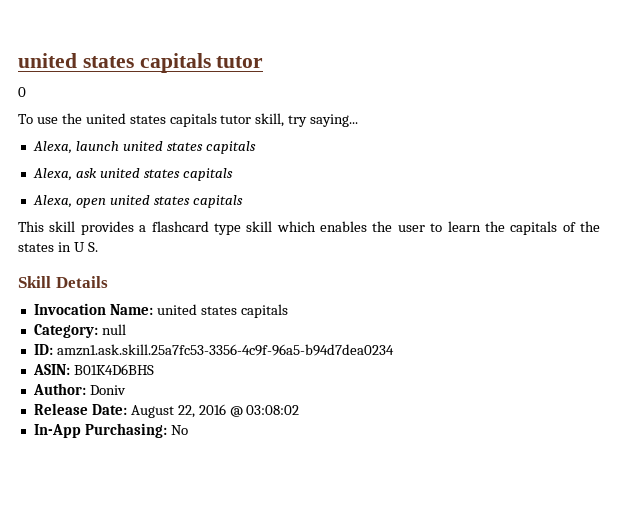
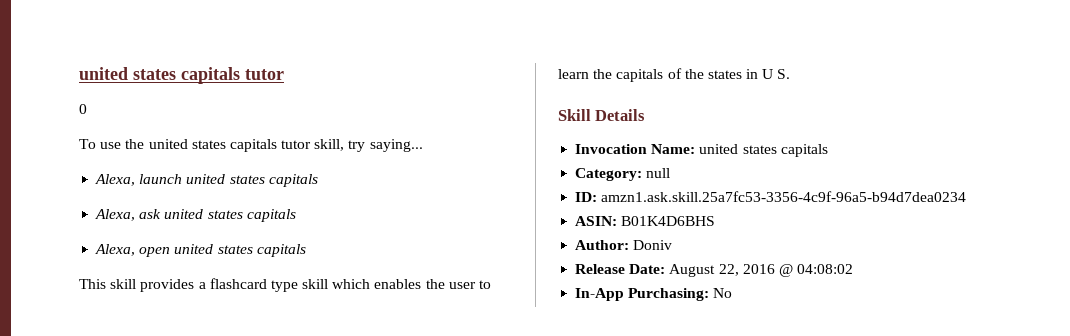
- Release Date: August 22, 2016 @ 03:08:02
+ Release Date: August 22, 2016 @ 04:08:02

